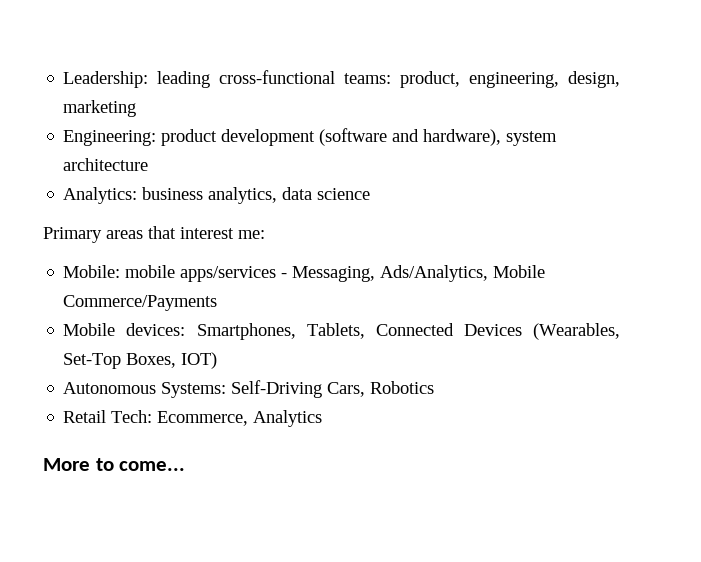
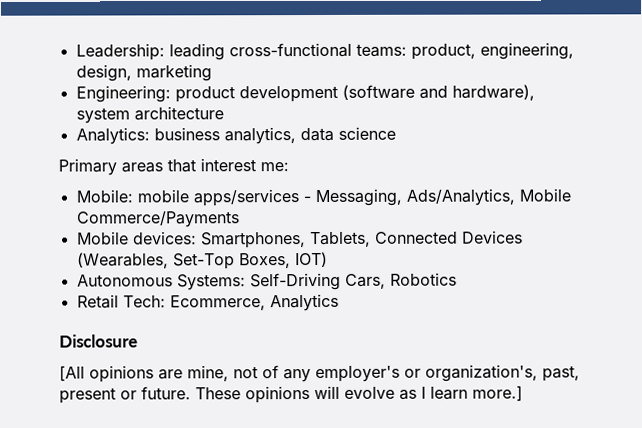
- More to come...
+ Disclosure
+ [All opinions are mine, not of any employer's or organization's, past, present or future. These opinions will evolve as I learn more.]

